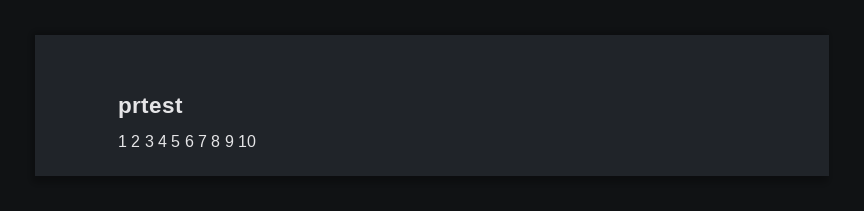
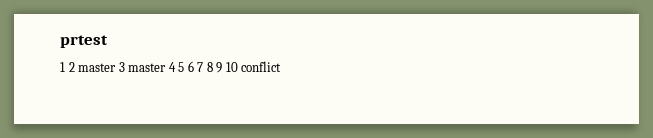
- 1 2 3 4 5 6 7 8 9 10
+ 1 2 master 3 master 4 5 6 7 8 9 10 conflict

